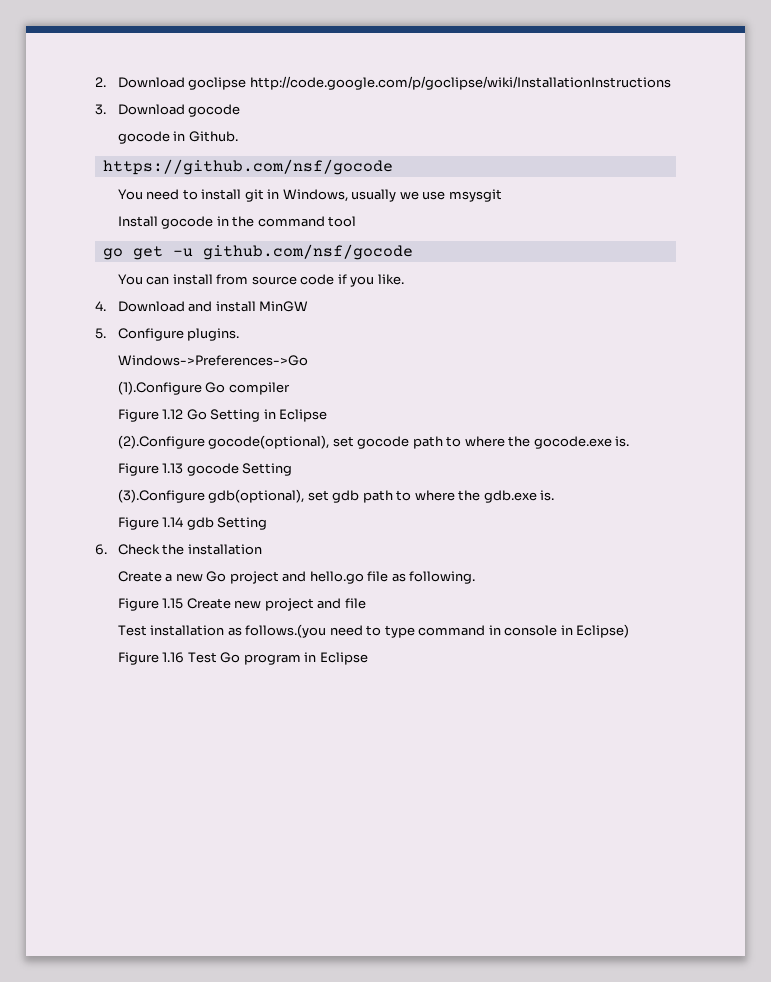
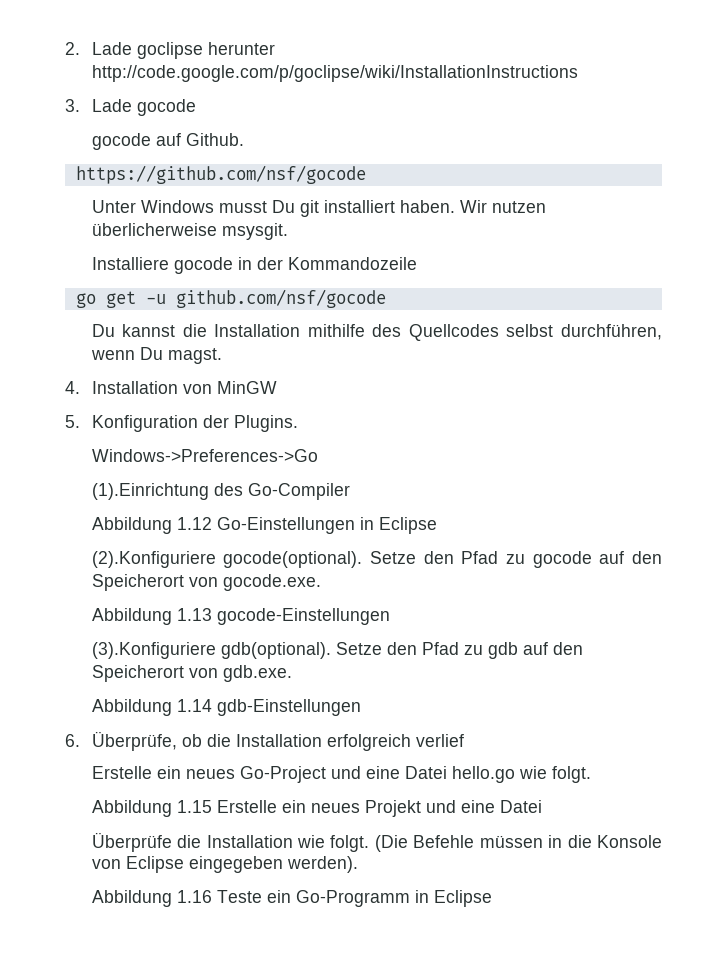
- 2. Download goclipse http://code.google.com/p/goclipse/wiki/InstallationInstructions
+ 2. Lade goclipse herunter http://code.google.com/p/goclipse/wiki/InstallationInstructions
- 3. Download gocode
+ 3. Lade gocode
- gocode in Github.
+ gocode auf Github.
- You need to install git in Windows, usually we use msysgit
- Install gocode in the command tool
+ Unter Windows musst Du git installiert haben. Wir nutzen überlicherweise msysgit.
+ Installiere gocode in der Kommandozeile
  go get -u github.com/nsf/gocode
- You can install from source code if you like.
- 4. Download and install MinGW
- 5. Configure plugins.
+ Du kannst die Installation mithilfe des Quellcodes selbst durchführen, wenn Du magst.
+ 4. Installation von MinGW
+ 5. Konfiguration der Plugins.
  Windows->Preferences->Go
- (1).Configure Go compiler
- Figure 1.12 Go Setting in Eclipse
- (2).Configure gocode(optional), set gocode path to where the gocode.exe is.
- Figure 1.13 gocode Setting
- (3).Configure gdb(optional), set gdb path to where the gdb.exe is.
- Figure 1.14 gdb Setting
- 6. Check the installation
- Create a new Go project and hello.go file as following.
- Figure 1.15 Create new project and file
- Test installation as follows.(you need to type command in console in Eclipse)
- Figure 1.16 Test Go program in Eclipse
+ (1).Einrichtung des Go-Compiler
+ Abbildung 1.12 Go-Einstellungen in Eclipse
+ (2).Konfiguriere gocode(optional). Setze den Pfad zu gocode auf den Speicherort von gocode.exe.
+ Abbildung 1.13 gocode-Einstellungen
+ (3).Konfiguriere gdb(optional). Setze den Pfad zu gdb auf den Speicherort von gdb.exe.
+ Abbildung 1.14 gdb-Einstellungen
+ 6. Überprüfe, ob die Installation erfolgreich verlief
+ Erstelle ein neues Go-Project und eine Datei hello.go wie folgt.
+ Abbildung 1.15 Erstelle ein neues Projekt und eine Datei
+ Überprüfe die Installation wie folgt. (Die Befehle müssen in die Konsole von Eclipse eingegeben werden).
+ Abbildung 1.16 Teste ein Go-Programm in Eclipse

